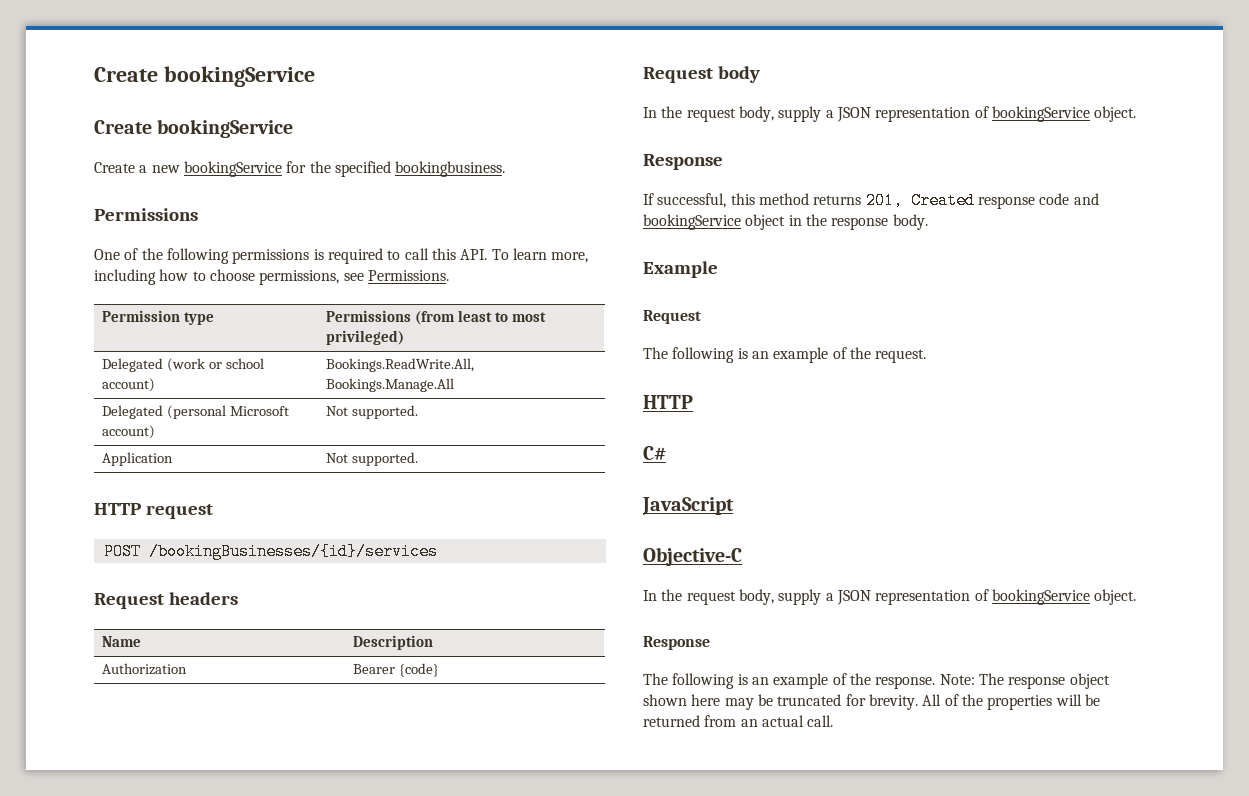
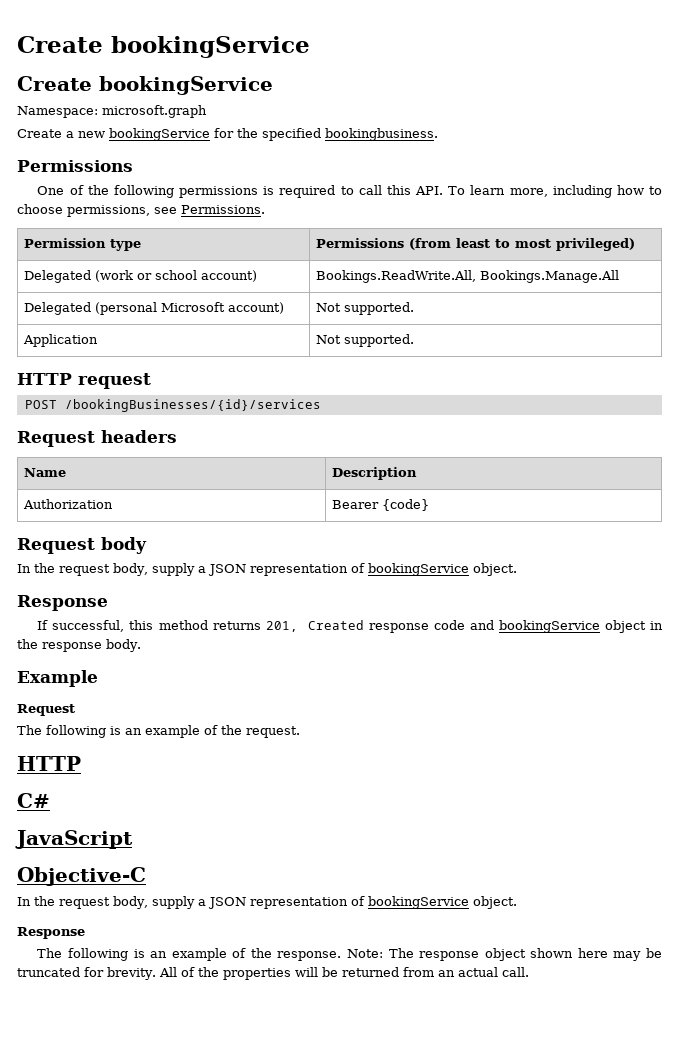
+ Namespace: microsoft.graph

